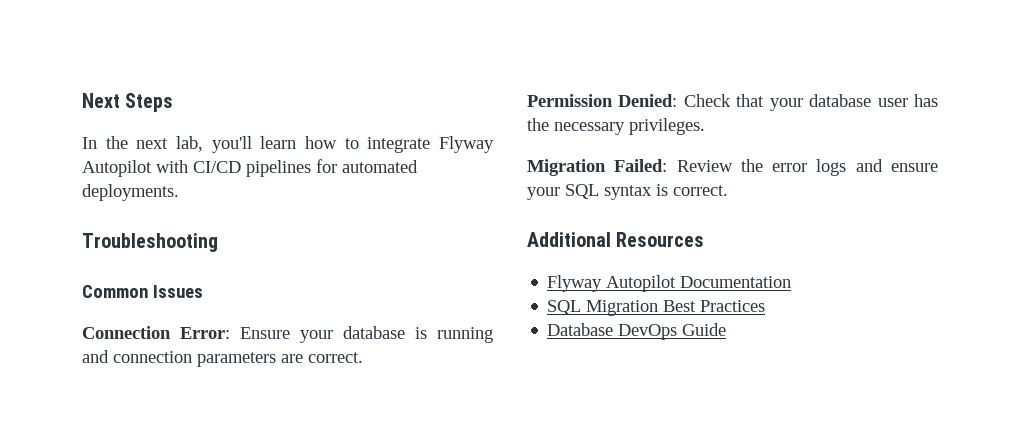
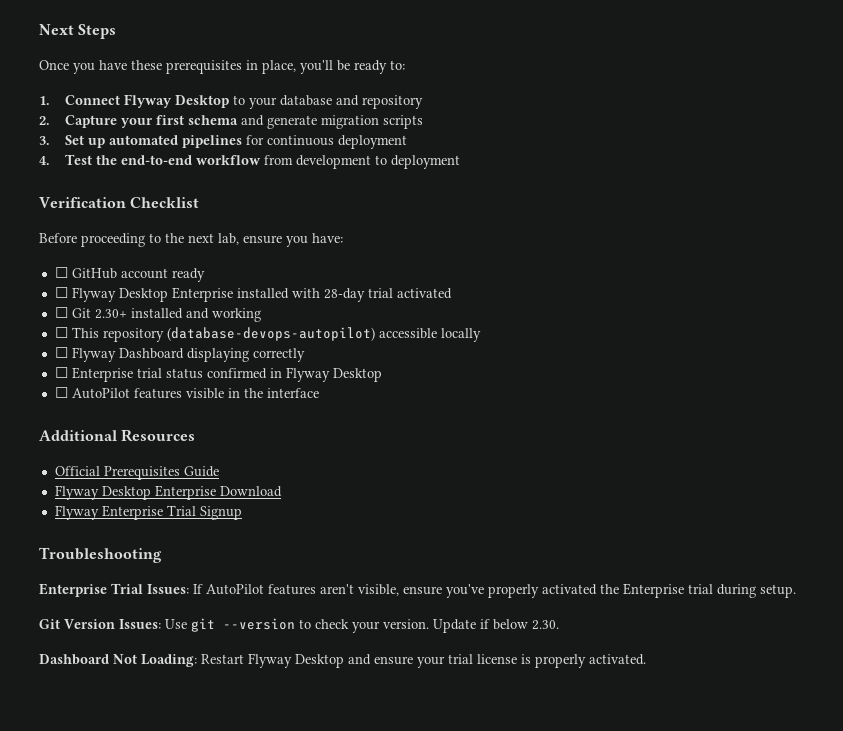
- In the next lab, you'll learn how to integrate Flyway Autopilot with CI/CD pipelines for automated deployments.
+ Once you have these prerequisites in place, you'll be ready to:
+ 1. Connect Flyway Desktop to your database and repository
+ 2. Capture your first schema and generate migration scripts
+ 3. Set up automated pipelines for continuous deployment
+ 4. Test the end-to-end workflow from development to deployment
+ Verification Checklist
+ Before proceeding to the next lab, ensure you have:
+ ☐ GitHub account ready
+ ☐ Flyway Desktop Enterprise installed with 28-day trial activated
+ ☐ Git 2.30+ installed and working
+ ☐ This repository (database-devops-autopilot) accessible locally
+ ☐ Flyway Dashboard displaying correctly
+ ☐ Enterprise trial status confirmed in Flyway Desktop
+ ☐ AutoPilot features visible in the interface
+ Additional Resources
+ Official Prerequisites Guide
+ Flyway Desktop Enterprise Download
+ Flyway Enterprise Trial Signup
  Troubleshooting
- Common Issues
- Connection Error: Ensure your database is running and connection parameters are correct.
- Permission Denied: Check that your database user has the necessary privileges.
- Migration Failed: Review the error logs and ensure your SQL syntax is correct.
- Additional Resources
- Flyway Autopilot Documentation
- SQL Migration Best Practices
- Database DevOps Guide
+ Enterprise Trial Issues: If AutoPilot features aren't visible, ensure you've properly activated the Enterprise trial during setup.
+ Git Version Issues: Use git --version to check your version. Update if below 2.30.
+ Dashboard Not Loading: Restart Flyway Desktop and ensure your trial license is properly activated.

